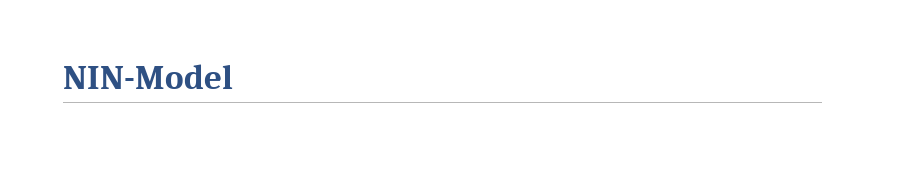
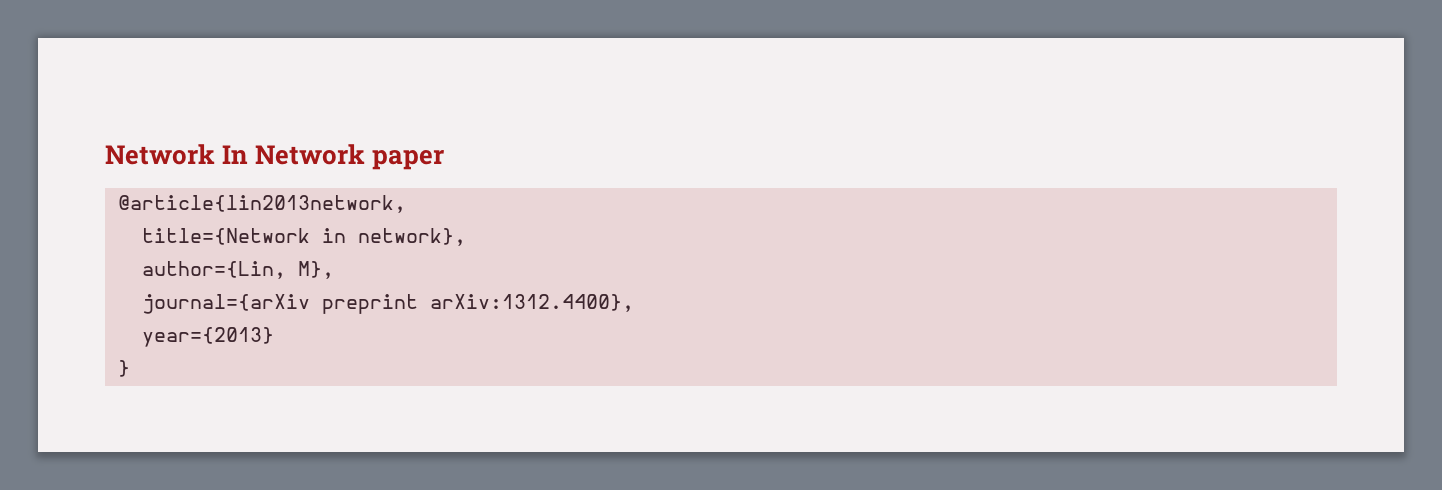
- NIN-Model
+ Network In Network paper
+ @article{lin2013network,
+ title={Network in network},
+ author={Lin, M},
+ journal={arXiv preprint arXiv:1312.4400},
+ year={2013}
+ }

